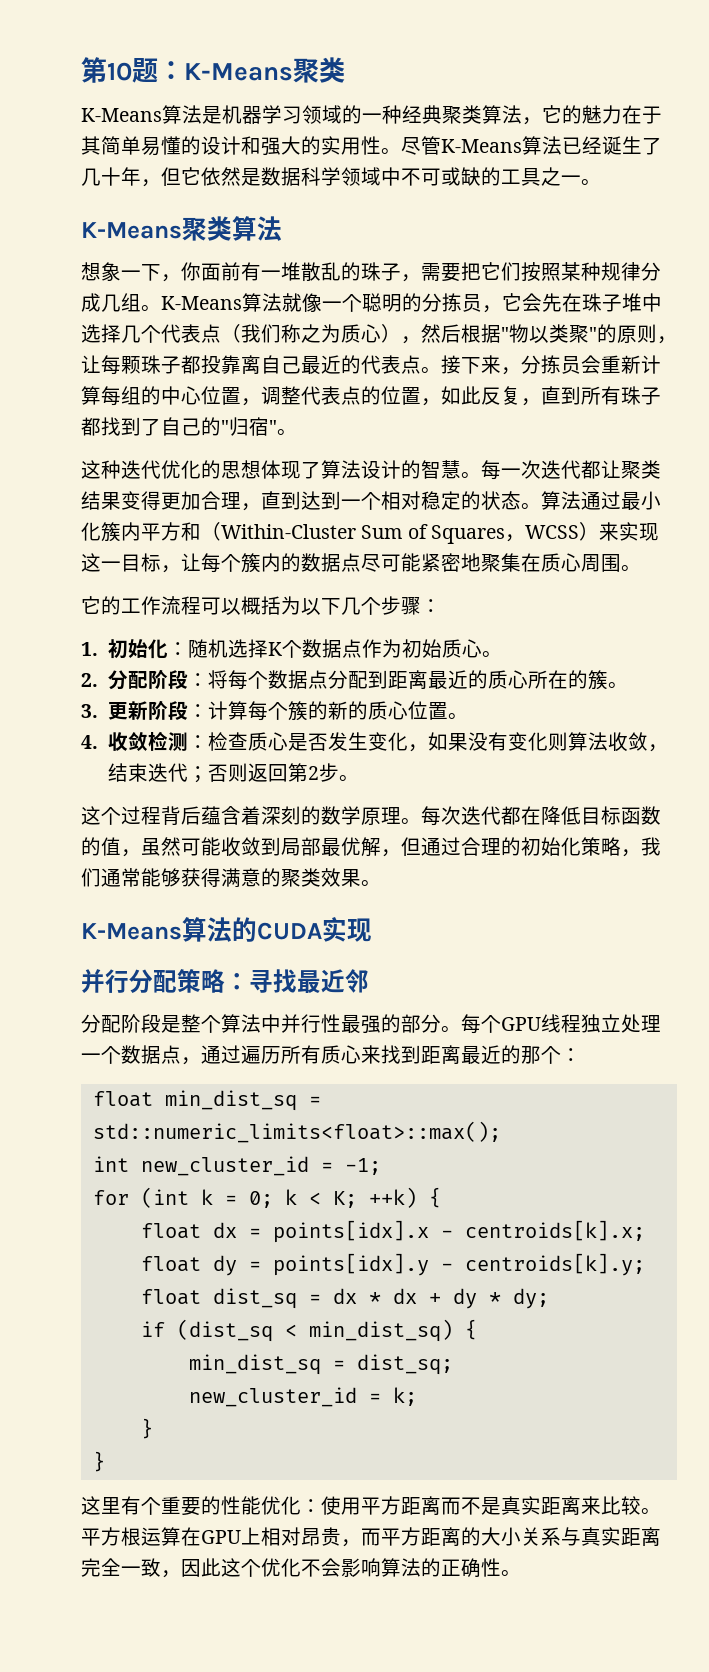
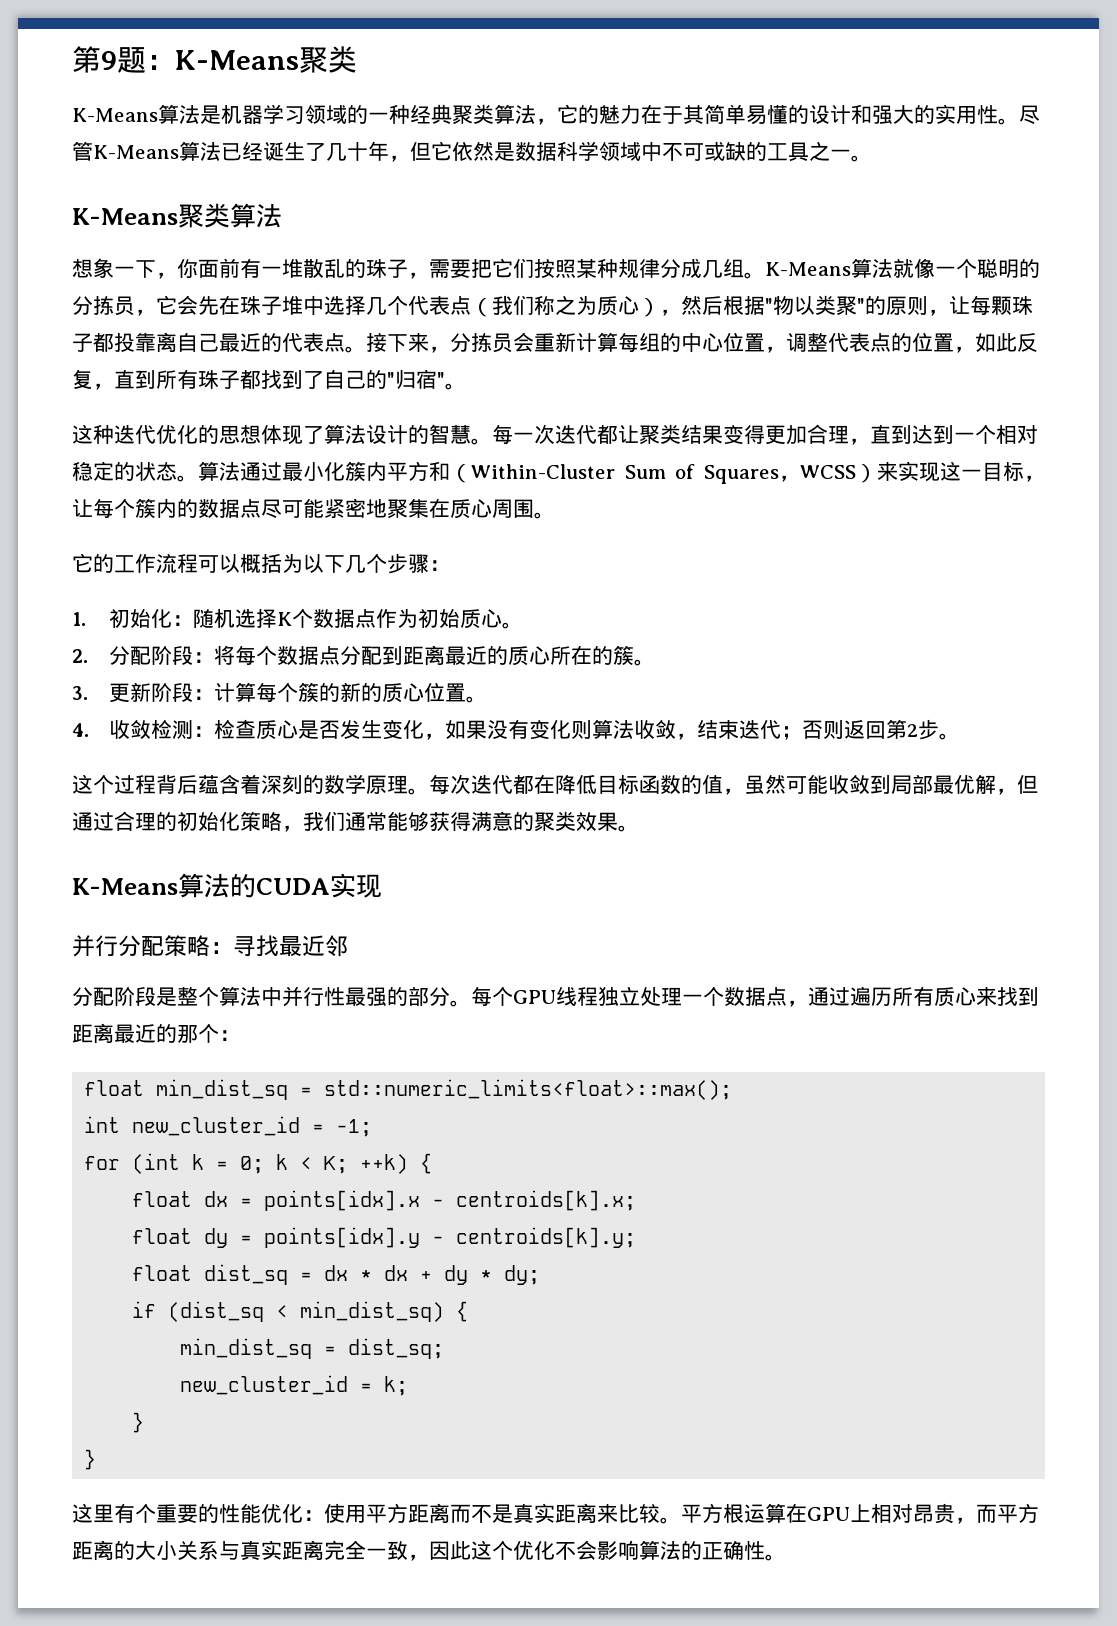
- 第10题：K-Means聚类
+ 第9题：K-Means聚类

